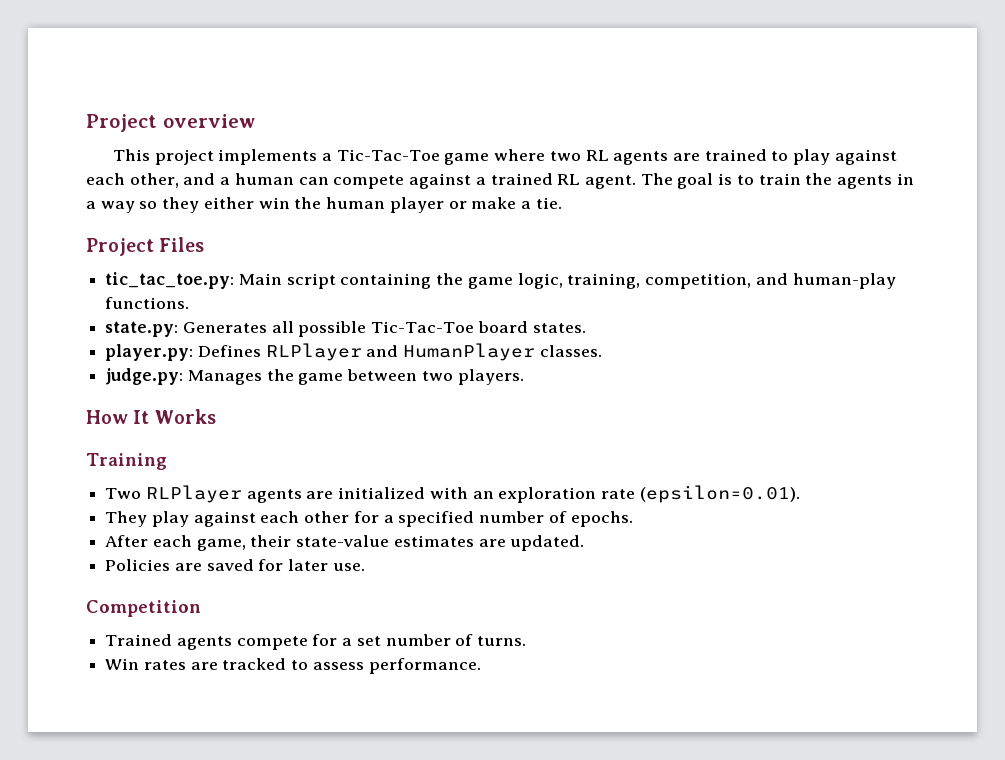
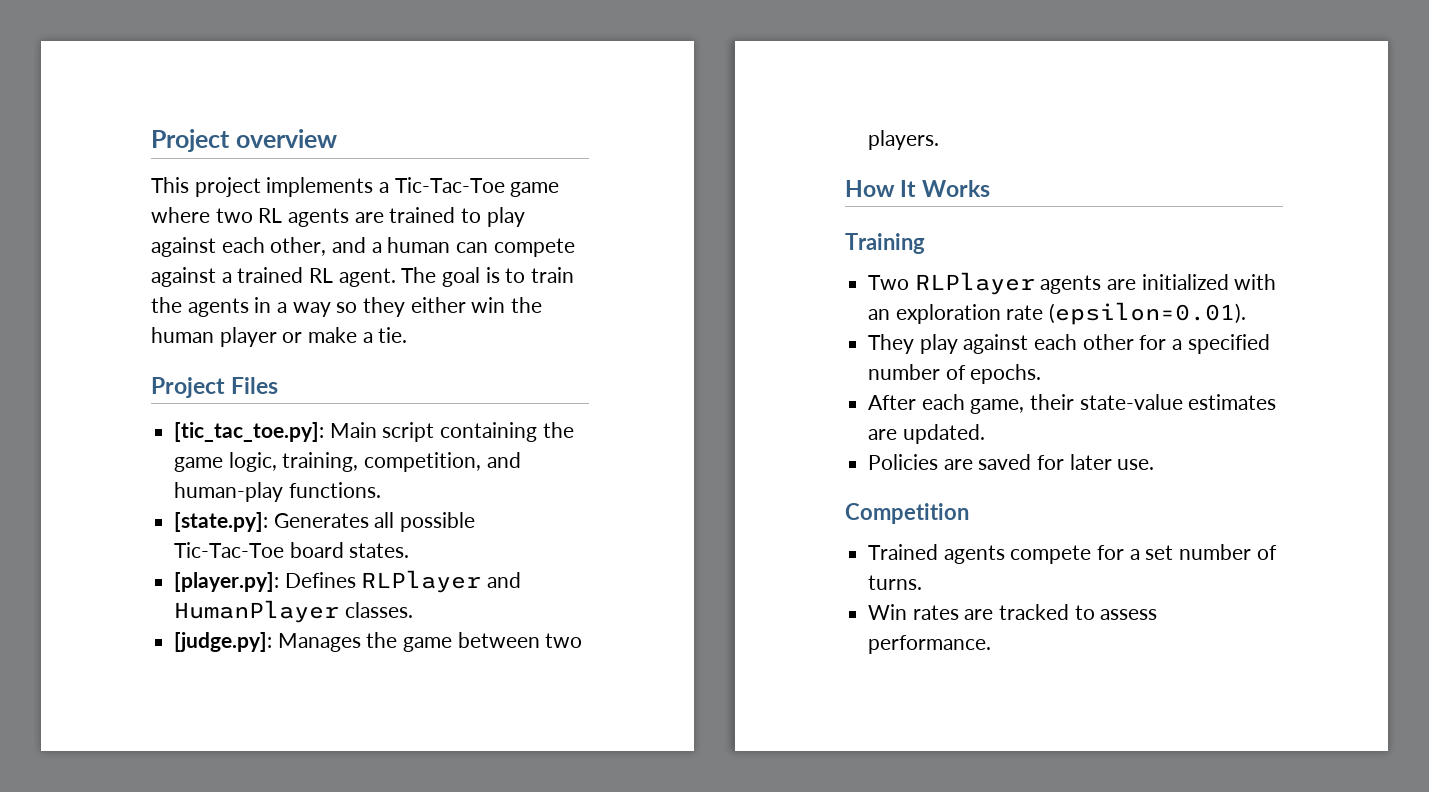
- tic_tac_toe.py: Main script containing the game logic, training, competition, and human-play functions.
+ [tic_tac_toe.py]: Main script containing the game logic, training, competition, and human-play functions.
- state.py: Generates all possible Tic-Tac-Toe board states.
+ [state.py]: Generates all possible Tic-Tac-Toe board states.
- player.py: Defines RLPlayer and HumanPlayer classes.
+ [player.py]: Defines RLPlayer and HumanPlayer classes.
- judge.py: Manages the game between two players.
+ [judge.py]: Manages the game between two players.

